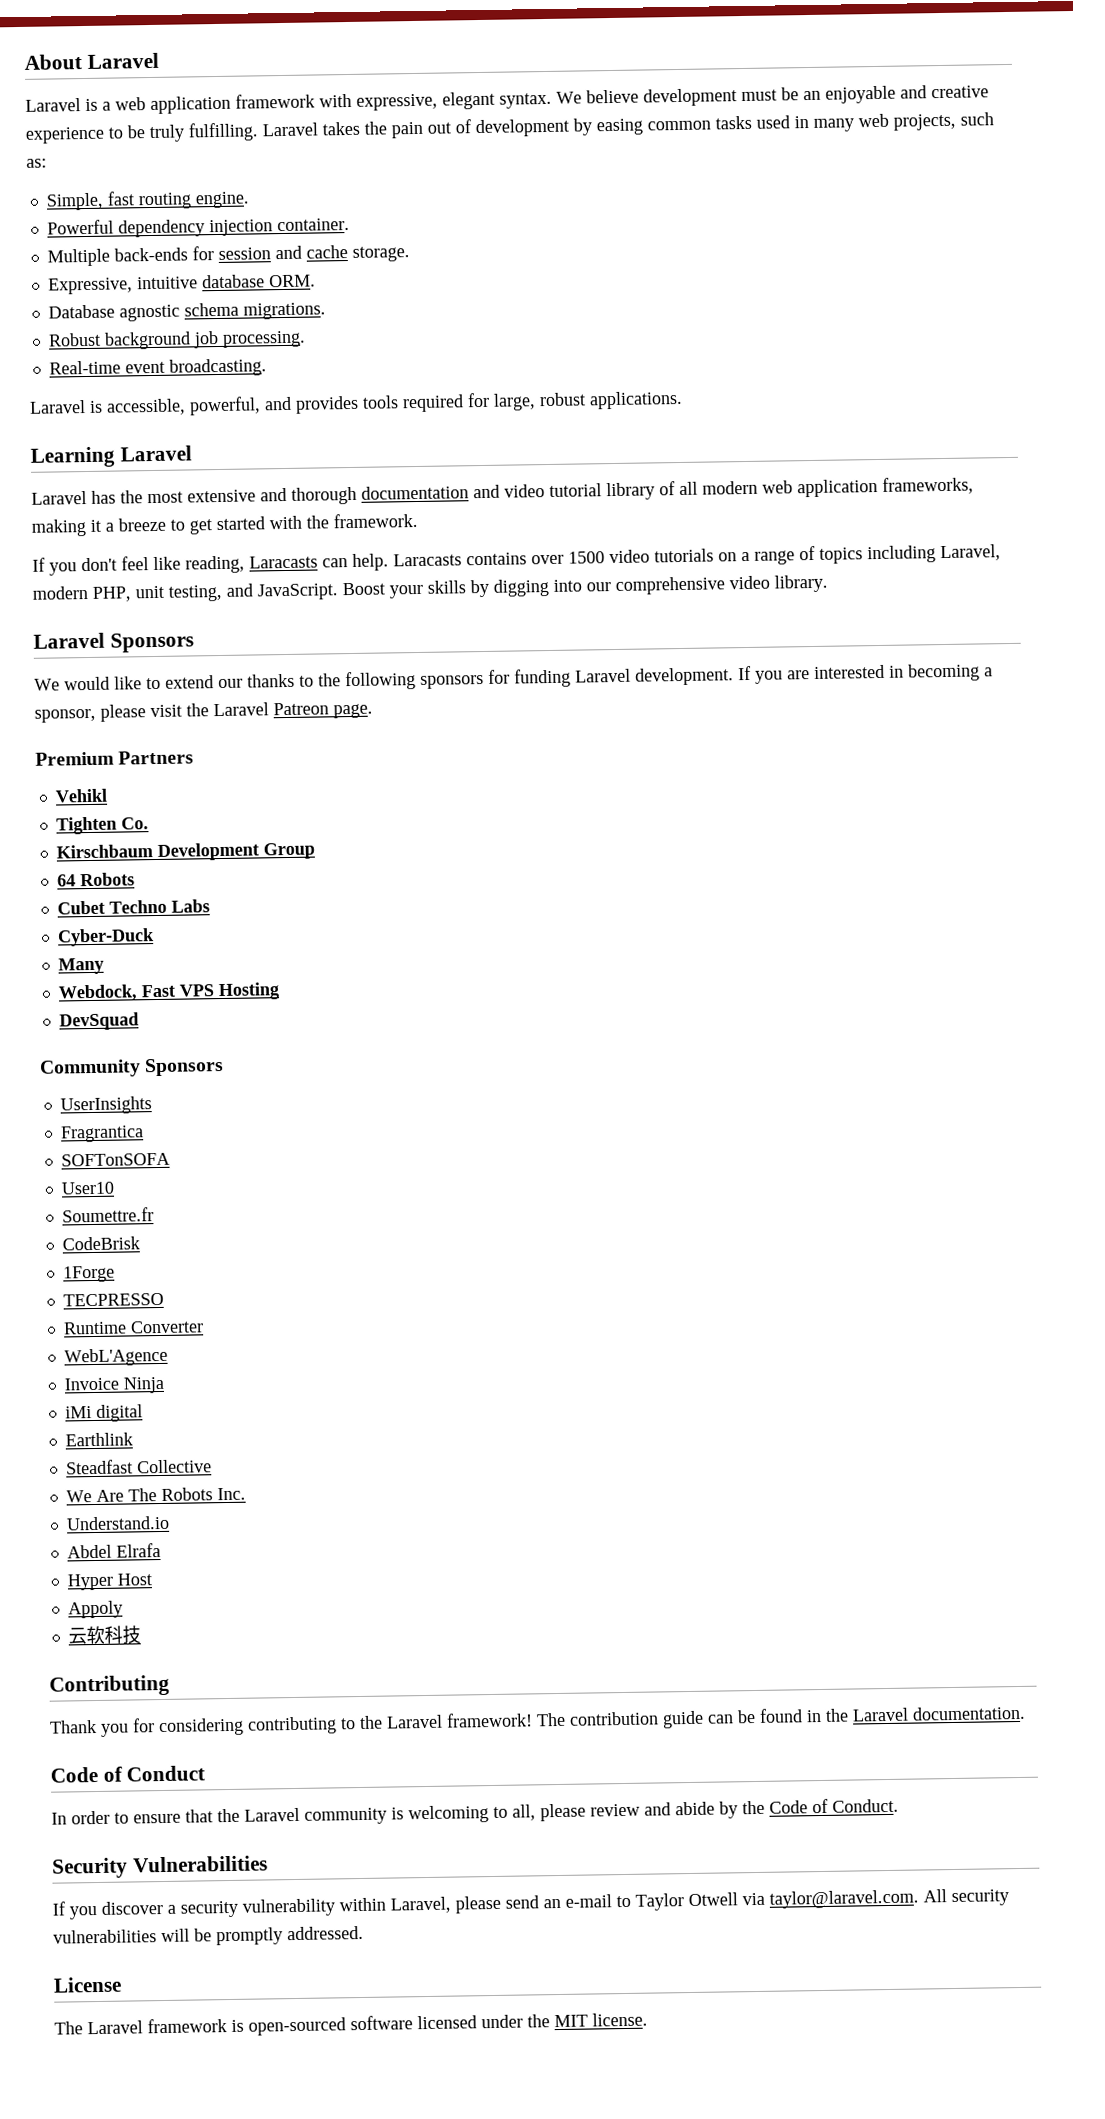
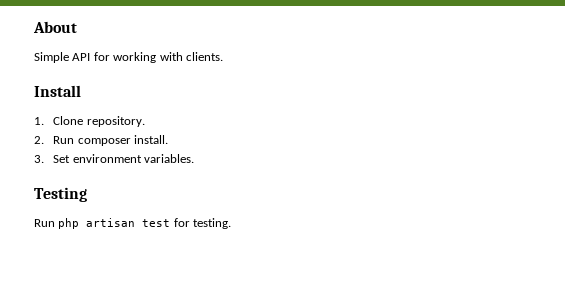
- About Laravel
- Laravel is a web application framework with expressive, elegant syntax. We believe development must be an enjoyable and creative experience to be truly fulfilling. Laravel takes the pain out of development by easing common tasks used in many web projects, such as:
- Simple, fast routing engine.
- Powerful dependency injection container.
- Multiple back-ends for session and cache storage.
- Expressive, intuitive database ORM.
- Database agnostic schema migrations.
- Robust background job processing.
- Real-time event broadcasting.
- Laravel is accessible, powerful, and provides tools required for large, robust applications.
- Learning Laravel
- Laravel has the most extensive and thorough documentation and video tutorial library of all modern web application frameworks, making it a breeze to get started with the framework.
- If you don't feel like reading, Laracasts can help. Laracasts contains over 1500 video tutorials on a range of topics including Laravel, modern PHP, unit testing, and JavaScript. Boost your skills by digging into our comprehensive video library.
- Laravel Sponsors
- We would like to extend our thanks to the following sponsors for funding Laravel development. If you are interested in becoming a sponsor, please visit the Laravel Patreon page.
- Premium Partners
- Vehikl
- Tighten Co.
- Kirschbaum Development Group
- 64 Robots
- Cubet Techno Labs
- Cyber-Duck
- Many
- Webdock, Fast VPS Hosting
- DevSquad
- Community Sponsors
- UserInsights
- Fragrantica
- SOFTonSOFA
- User10
- Soumettre.fr
- CodeBrisk
- 1Forge
- TECPRESSO
- Runtime Converter
- WebL'Agence
- Invoice Ninja
- iMi digital
- Earthlink
- Steadfast Collective
- We Are The Robots Inc.
- Understand.io
- Abdel Elrafa
- Hyper Host
- Appoly
- 云软科技
- Contributing
- Thank you for considering contributing to the Laravel framework! The contribution guide can be found in the Laravel documentation.
- Code of Conduct
- In order to ensure that the Laravel community is welcoming to all, please review and abide by the Code of Conduct.
- Security Vulnerabilities
- If you discover a security vulnerability within Laravel, please send an e-mail to Taylor Otwell via taylor@laravel.com. All security vulnerabilities will be promptly addressed.
- License
- The Laravel framework is open-sourced software licensed under the MIT license.
+ About
+ Simple API for working with clients.
+ Install
+ 1. Clone repository.
+ 2. Run composer install.
+ 3. Set environment variables.
+ Testing
+ Run php artisan test for testing.

